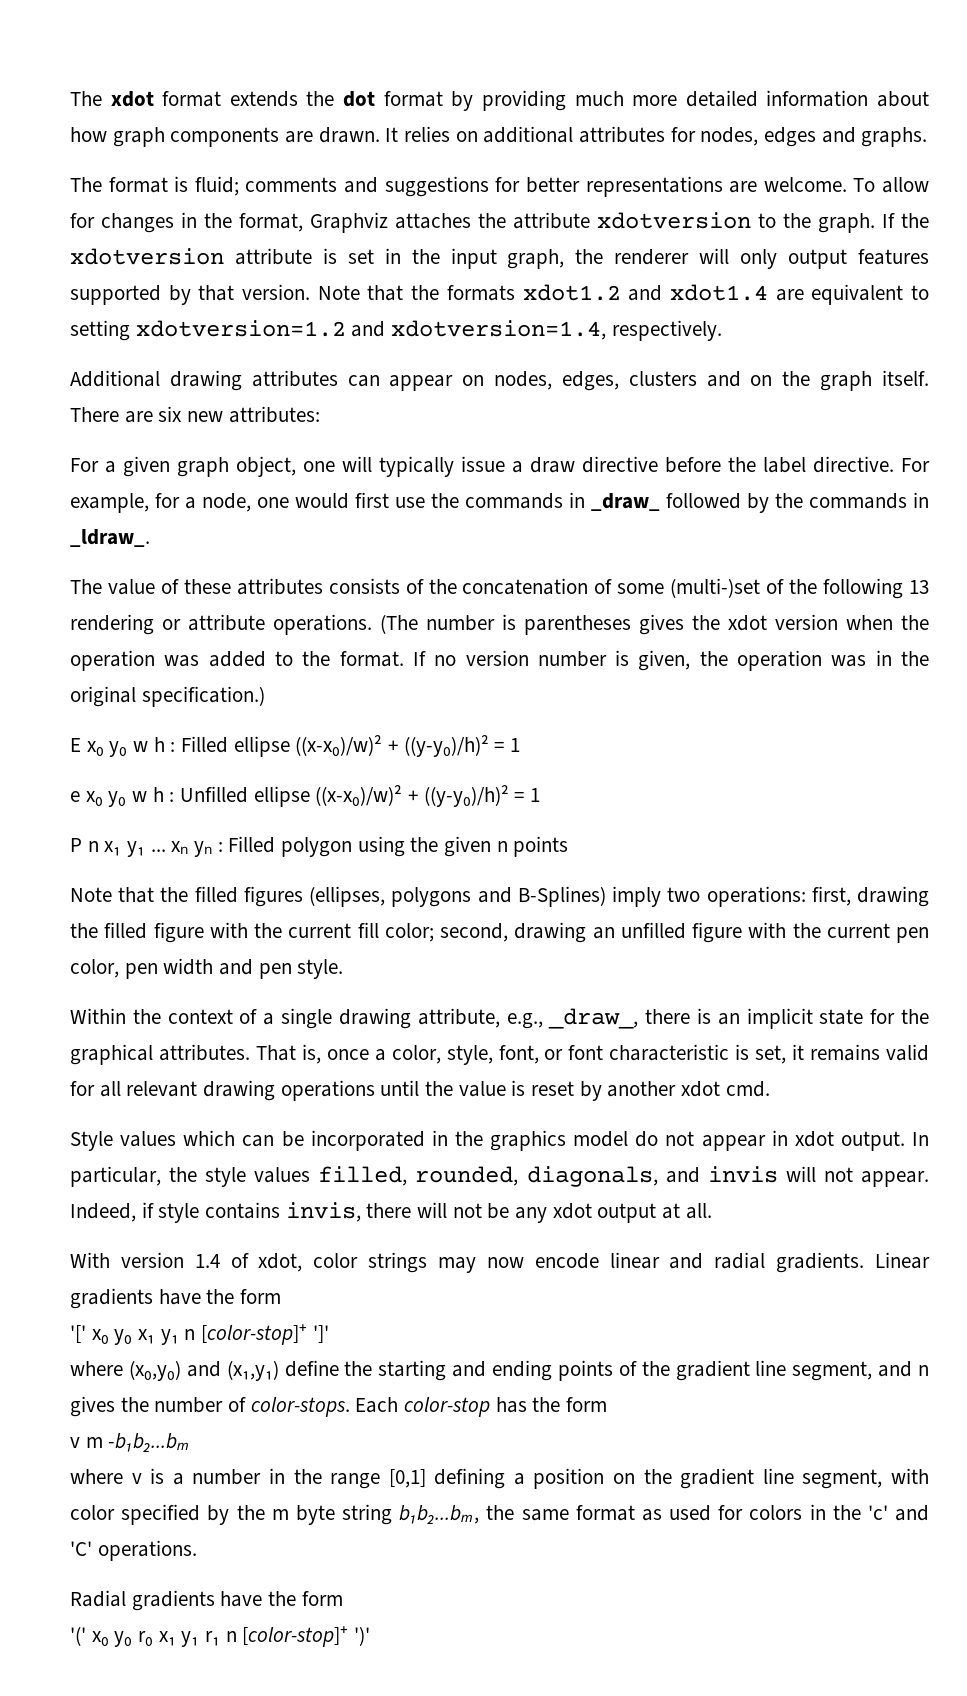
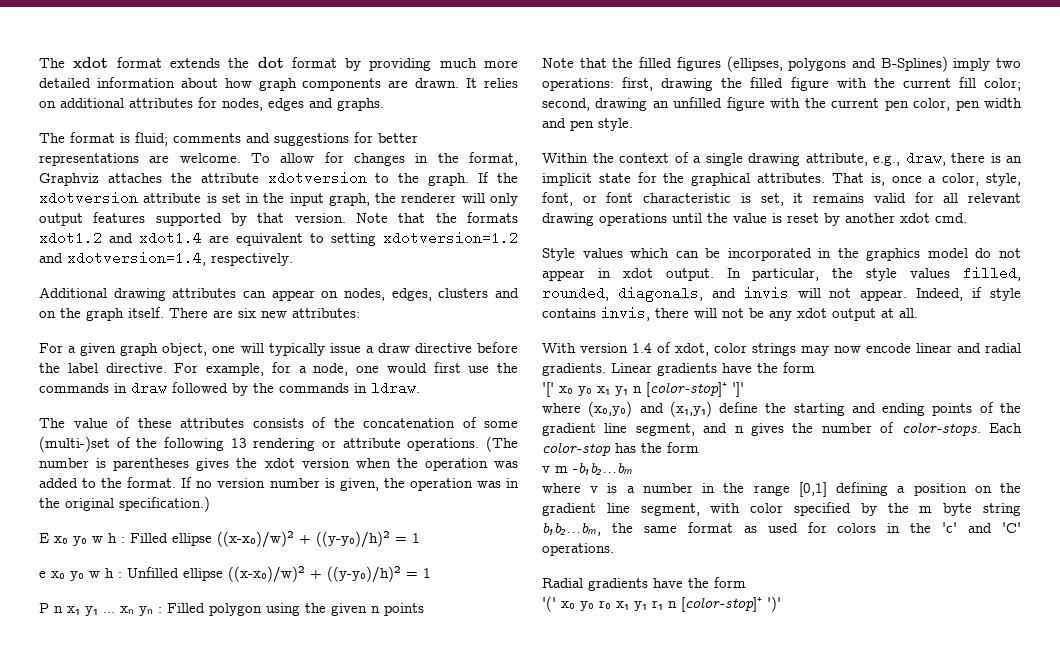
- For example, for a node, one would first use the commands in _draw_ followed by the commands in _ldraw_.
+ For example, for a node, one would first use the commands in draw followed by the commands in ldraw.
- Within the context of a single drawing attribute, e.g., _draw_, there is an implicit state for the graphical attributes.
+ Within the context of a single drawing attribute, e.g., draw, there is an implicit state for the graphical attributes.

